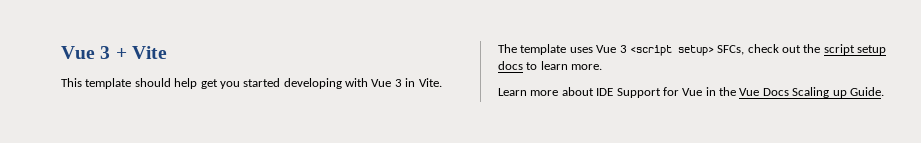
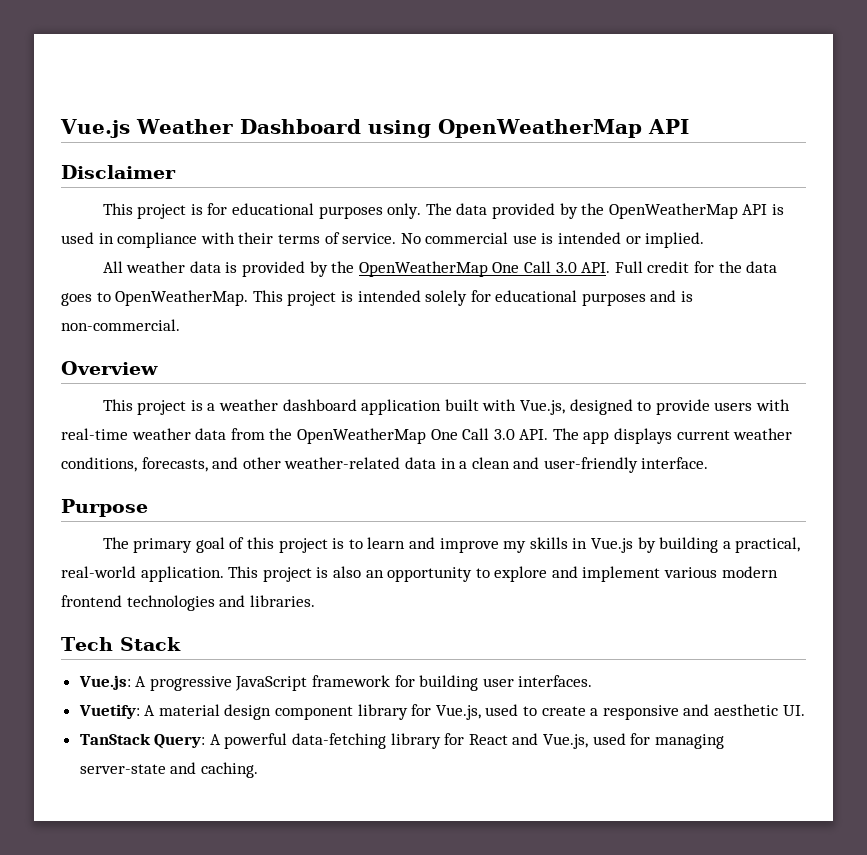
- Vue 3 + Vite
- This template should help get you started developing with Vue 3 in Vite. The template uses Vue 3 <script setup> SFCs, check out the script setup docs to learn more.
- Learn more about IDE Support for Vue in the Vue Docs Scaling up Guide.
+ Vue.js Weather Dashboard using OpenWeatherMap API
+ Disclaimer
+ This project is for educational purposes only. The data provided by the OpenWeatherMap API is used in compliance with their terms of service. No commercial use is intended or implied.
+ All weather data is provided by the OpenWeatherMap One Call 3.0 API. Full credit for the data goes to OpenWeatherMap. This project is intended solely for educational purposes and is non-commercial.
+ Overview
+ This project is a weather dashboard application built with Vue.js, designed to provide users with real-time weather data from the OpenWeatherMap One Call 3.0 API. The app displays current weather conditions, forecasts, and other weather-related data in a clean and user-friendly interface.
+ Purpose
+ The primary goal of this project is to learn and improve my skills in Vue.js by building a practical, real-world application. This project is also an opportunity to explore and implement various modern frontend technologies and libraries.
+ Tech Stack
+ Vue.js: A progressive JavaScript framework for building user interfaces.
+ Vuetify: A material design component library for Vue.js, used to create a responsive and aesthetic UI.
+ TanStack Query: A powerful data-fetching library for React and Vue.js, used for managing server-state and caching.

